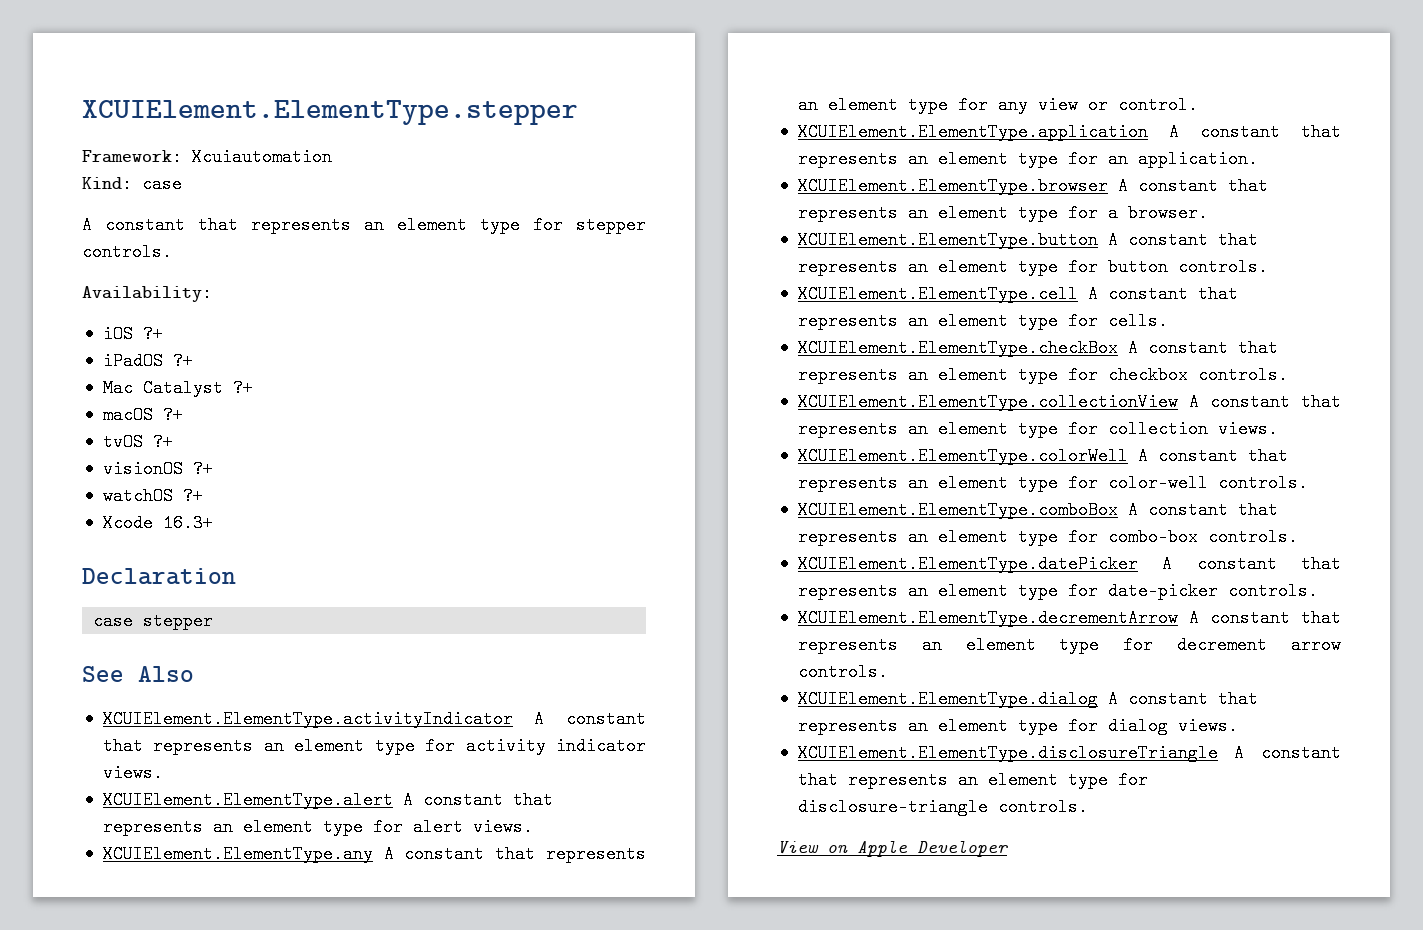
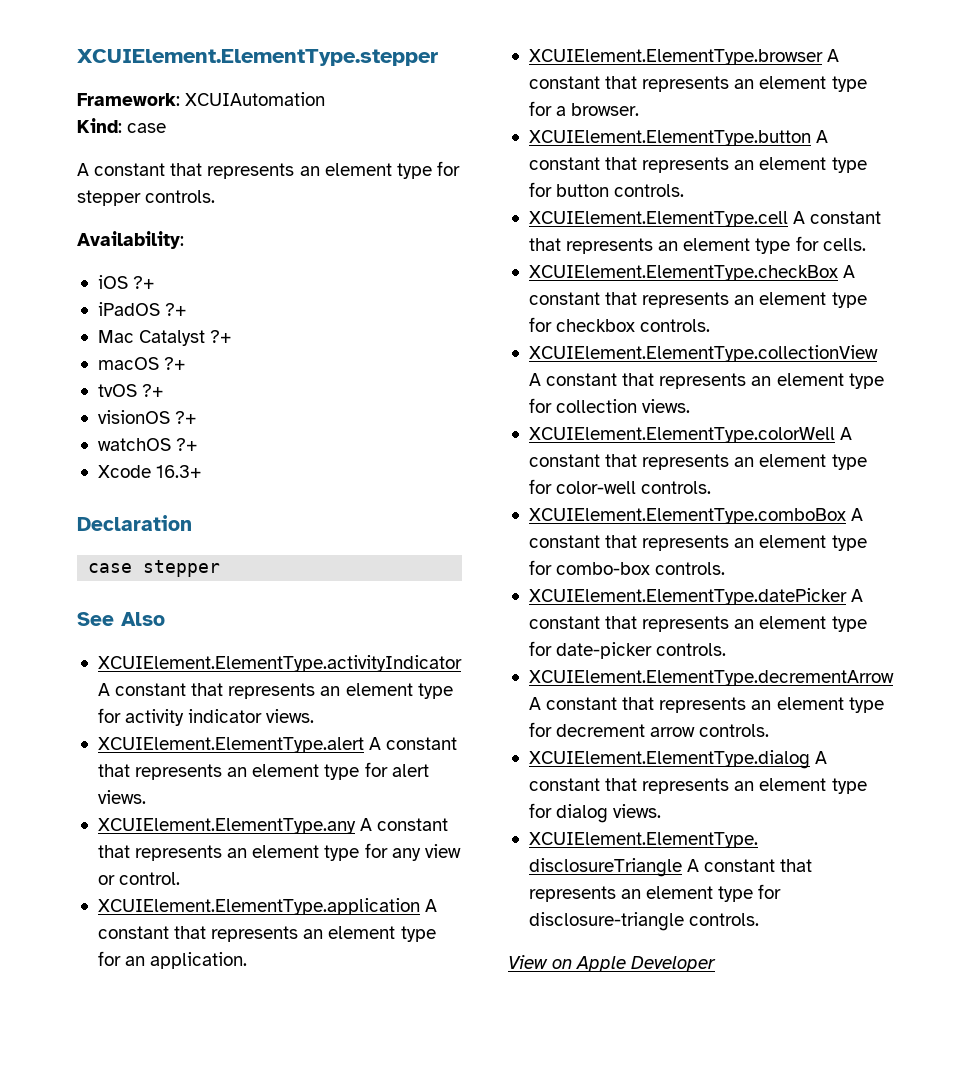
- Framework: Xcuiautomation
+ Framework: XCUIAutomation

